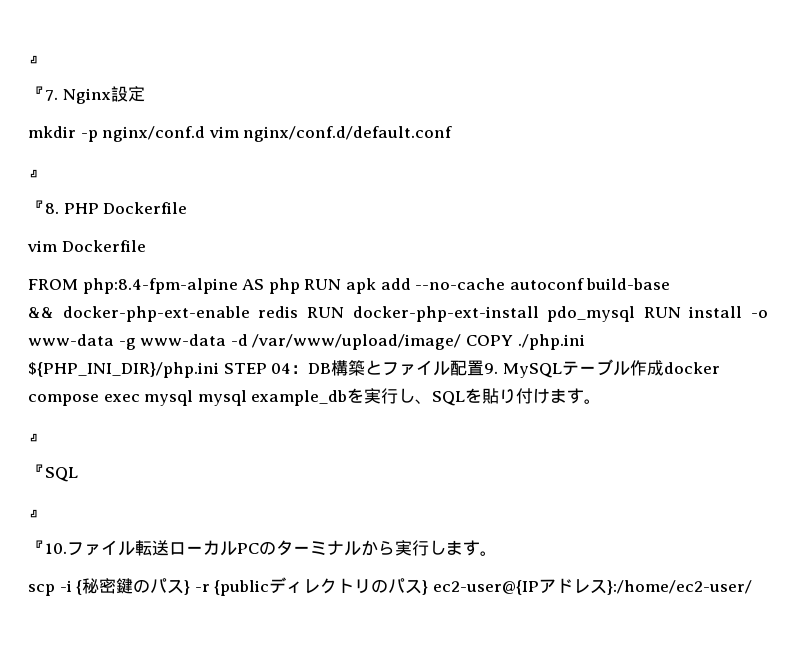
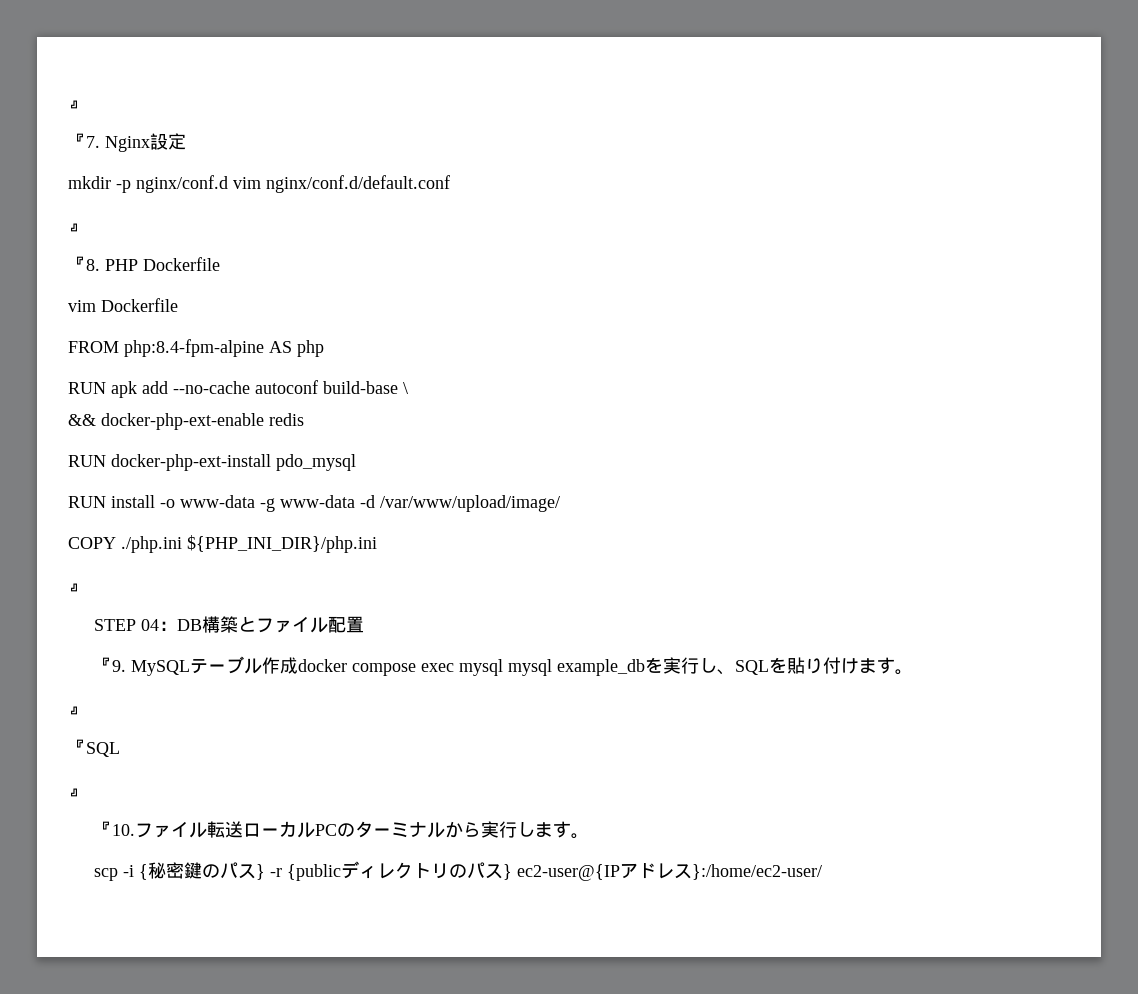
- FROM php:8.4-fpm-alpine AS php RUN apk add --no-cache autoconf build-base
+ FROM php:8.4-fpm-alpine AS php
+ RUN apk add --no-cache autoconf build-base \
- && docker-php-ext-enable redis RUN docker-php-ext-install pdo_mysql RUN install -o www-data -g www-data -d /var/www/upload/image/ COPY ./php.ini ${PHP_INI_DIR}/php.ini STEP 04：DB構築とファイル配置9. MySQLテーブル作成docker compose exec mysql mysql example_dbを実行し、SQLを貼り付けます。
+ && docker-php-ext-enable redis
+ RUN docker-php-ext-install pdo_mysql
+ RUN install -o www-data -g www-data -d /var/www/upload/image/
+ COPY ./php.ini ${PHP_INI_DIR}/php.ini
+ 』
+ STEP 04：DB構築とファイル配置
+ 『9. MySQLテーブル作成docker compose exec mysql mysql example_dbを実行し、SQLを貼り付けます。

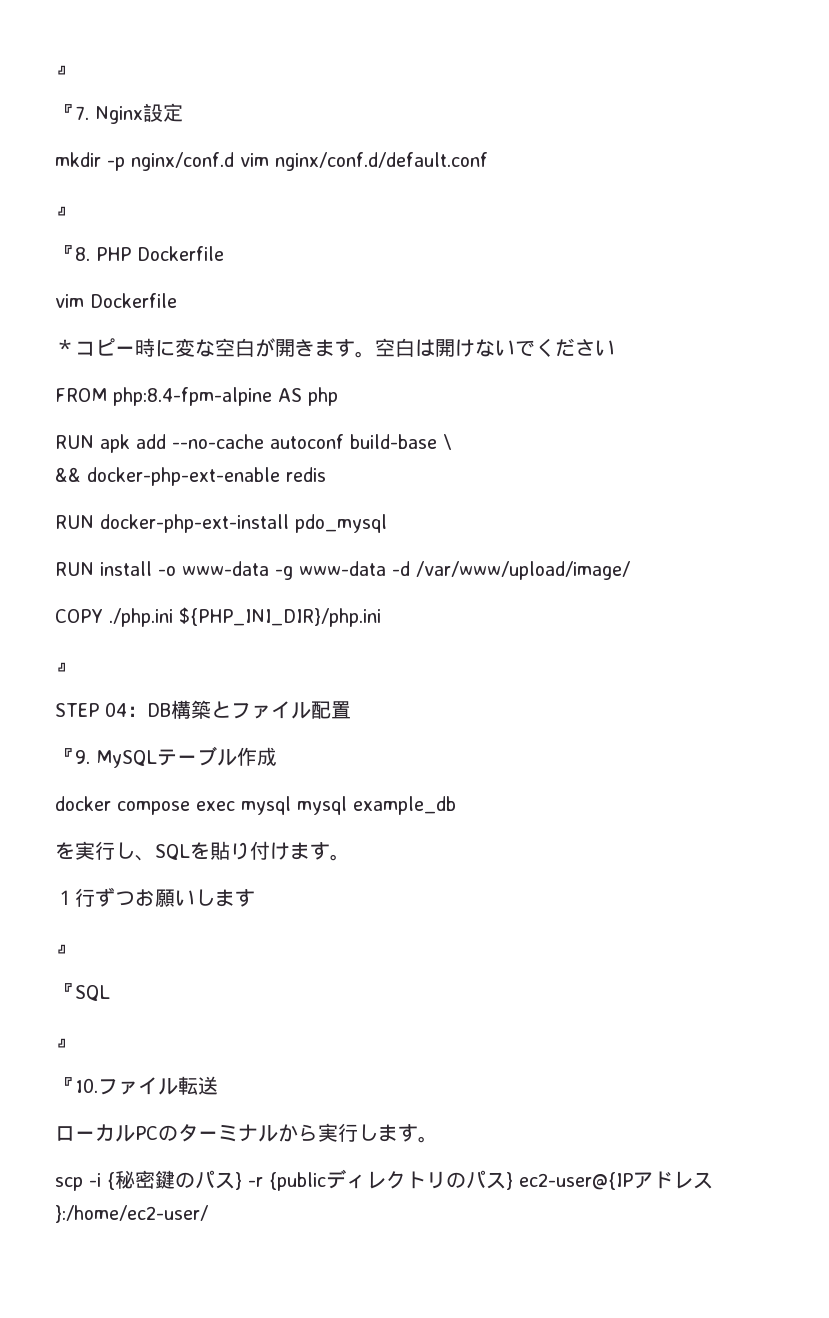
+ ＊コピー時に変な空白が開きます。空白は開けないでください
- 『9. MySQLテーブル作成docker compose exec mysql mysql example_dbを実行し、SQLを貼り付けます。
+ 『9. MySQLテーブル作成
+ docker compose exec mysql mysql example_db
+ を実行し、SQLを貼り付けます。
+ １行ずつお願いします
- 『10.ファイル転送ローカルPCのターミナルから実行します。
+ 『10.ファイル転送
+ ローカルPCのターミナルから実行します。

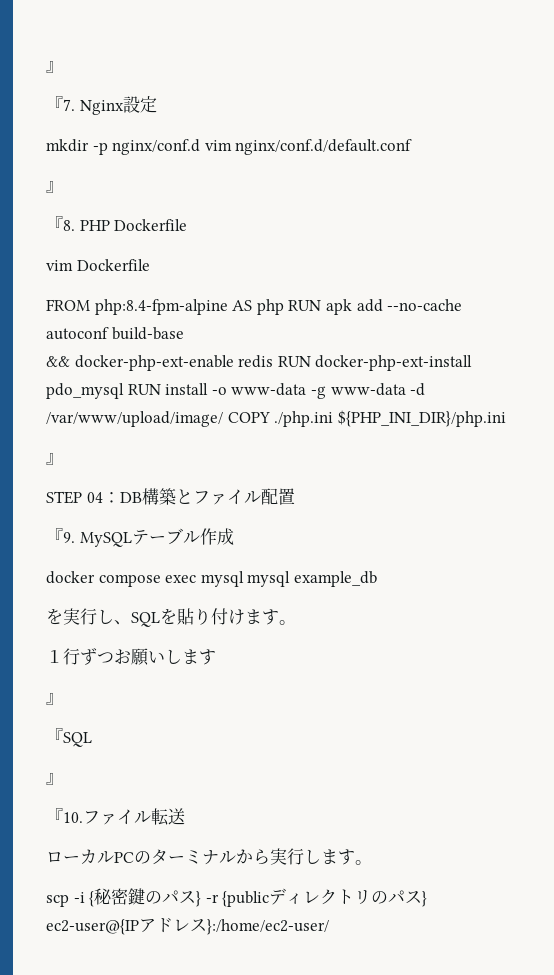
- ＊コピー時に変な空白が開きます。空白は開けないでください
- FROM php:8.4-fpm-alpine AS php
- RUN apk add --no-cache autoconf build-base \
+ FROM php:8.4-fpm-alpine AS php RUN apk add --no-cache autoconf build-base
- && docker-php-ext-enable redis
- RUN docker-php-ext-install pdo_mysql
- RUN install -o www-data -g www-data -d /var/www/upload/image/
- COPY ./php.ini ${PHP_INI_DIR}/php.ini
+ && docker-php-ext-enable redis RUN docker-php-ext-install pdo_mysql RUN install -o www-data -g www-data -d /var/www/upload/image/ COPY ./php.ini ${PHP_INI_DIR}/php.ini

